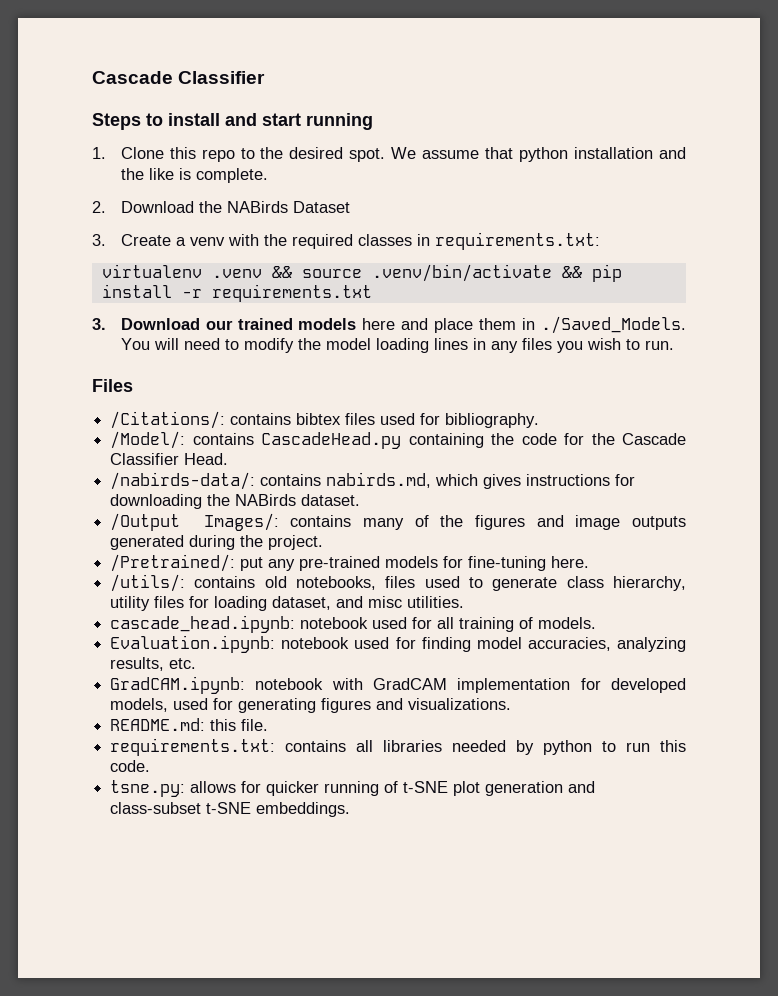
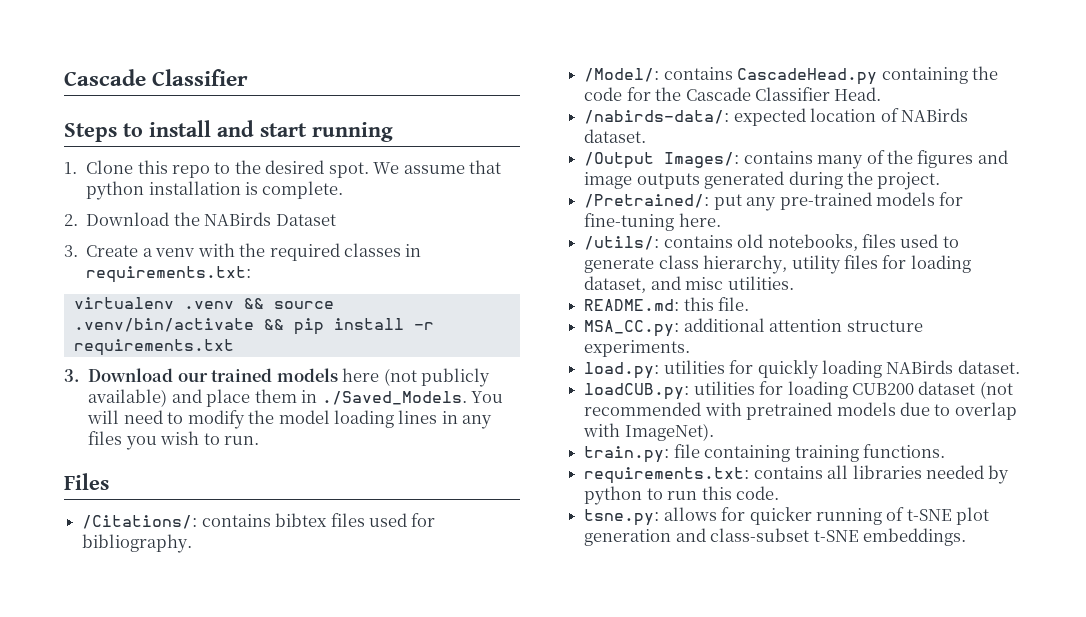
- We assume that python installation and the like is complete.
+ We assume that python installation is complete.
- 3. Download our trained models here and place them in ./Saved_Models. You will need to modify the model loading lines in any files you wish to run.
+ 3. Download our trained models here (not publicly available) and place them in ./Saved_Models. You will need to modify the model loading lines in any files you wish to run.
- /nabirds-data/: contains nabirds.md, which gives instructions for downloading the NABirds dataset.
+ /nabirds-data/: expected location of NABirds dataset.
- cascade_head.ipynb: notebook used for all training of models.
- Evaluation.ipynb: notebook used for finding model accuracies, analyzing results, etc.
- GradCAM.ipynb: notebook with GradCAM implementation for developed models, used for generating figures and visualizations.
  README.md: this file.
+ MSA_CC.py: additional attention structure experiments.
+ load.py: utilities for quickly loading NABirds dataset.
+ loadCUB.py: utilities for loading CUB200 dataset (not recommended with pretrained models due to overlap with ImageNet).
+ train.py: file containing training functions.

